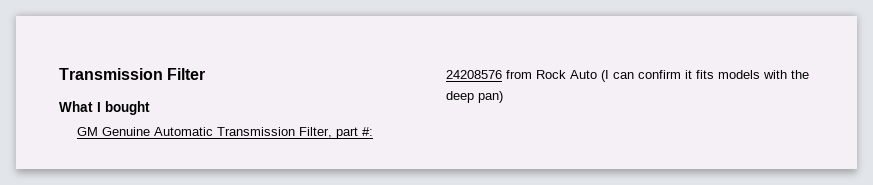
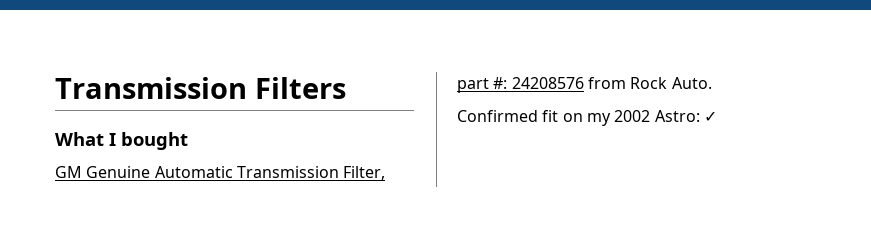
- Transmission Filter
+ Transmission Filters
- GM Genuine Automatic Transmission Filter, part #: 24208576 from Rock Auto (I can confirm it fits models with the deep pan)
+ GM Genuine Automatic Transmission Filter, part #: 24208576 from Rock Auto.
+ Confirmed fit on my 2002 Astro: ✓

